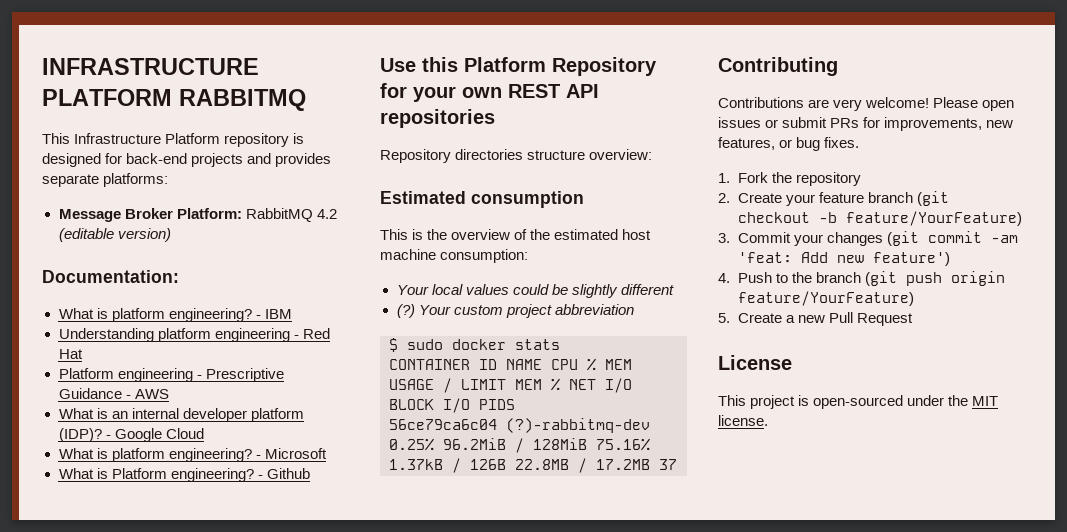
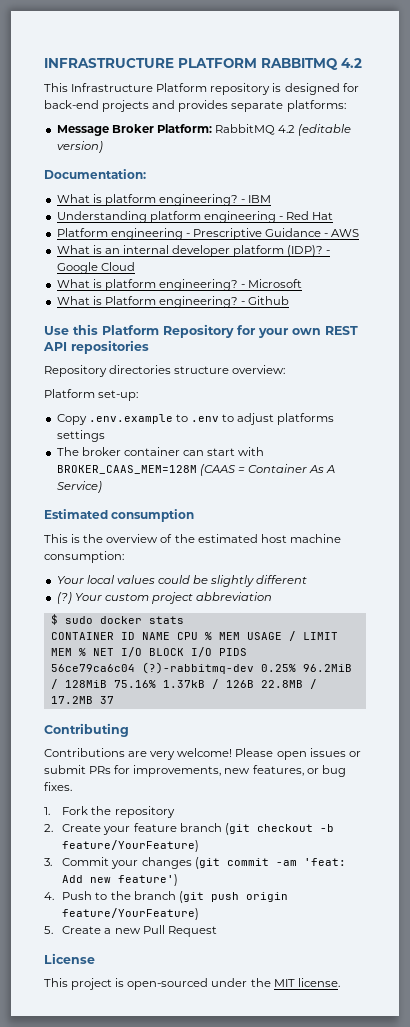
- INFRASTRUCTURE PLATFORM RABBITMQ
+ INFRASTRUCTURE PLATFORM RABBITMQ 4.2
+ Platform set-up:
+ Copy .env.example to .env to adjust platforms settings
+ The broker container can start with BROKER_CAAS_MEM=128M (CAAS = Container As A Service)

